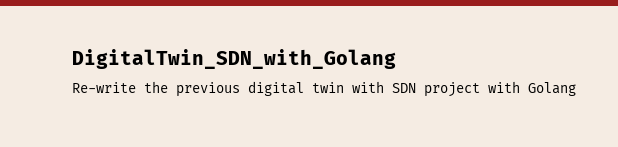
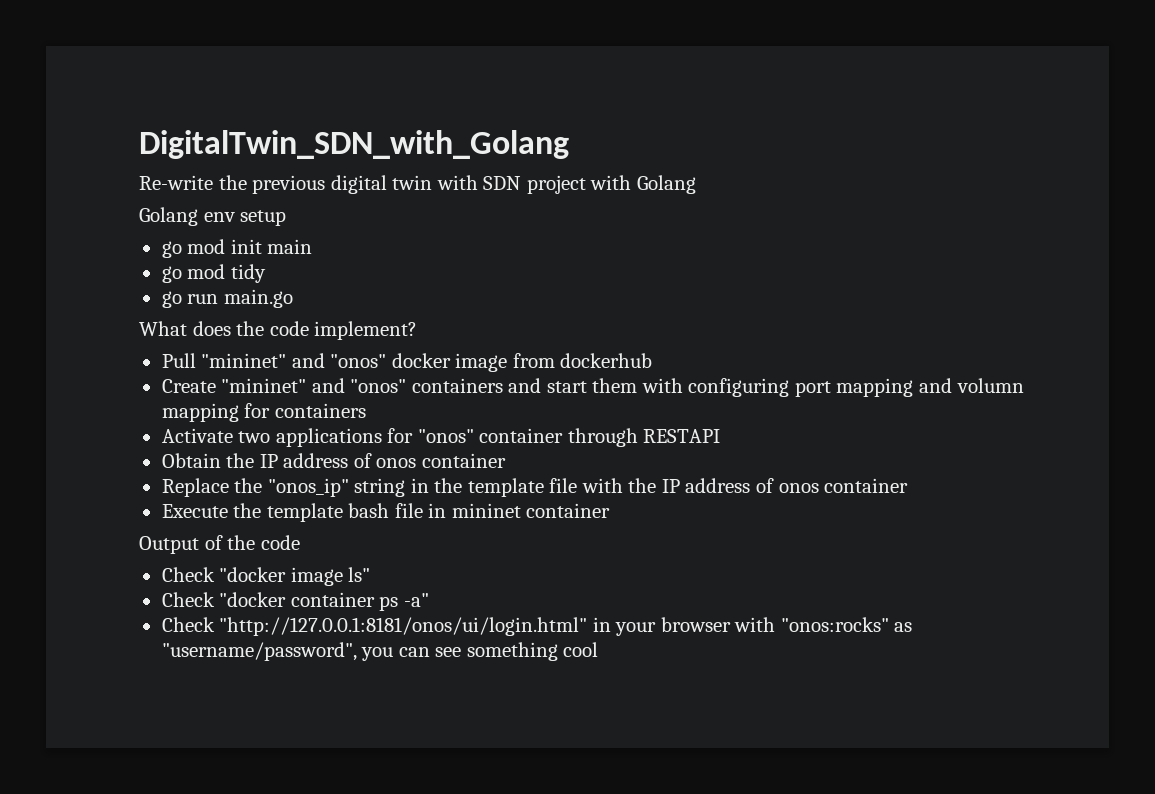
+ Golang env setup
+ go mod init main
+ go mod tidy
+ go run main.go
+ What does the code implement?
+ Pull "mininet" and "onos" docker image from dockerhub
+ Create "mininet" and "onos" containers and start them with configuring port mapping and volumn mapping for containers
+ Activate two applications for "onos" container through RESTAPI
+ Obtain the IP address of onos container
+ Replace the "onos_ip" string in the template file with the IP address of onos container
+ Execute the template bash file in mininet container
+ Output of the code
+ Check "docker image ls"
+ Check "docker container ps -a"
+ Check "http://127.0.0.1:8181/onos/ui/login.html" in your browser with "onos:rocks" as "username/password", you can see something cool

